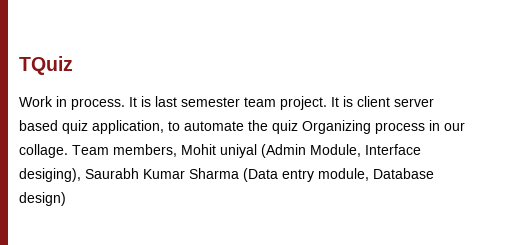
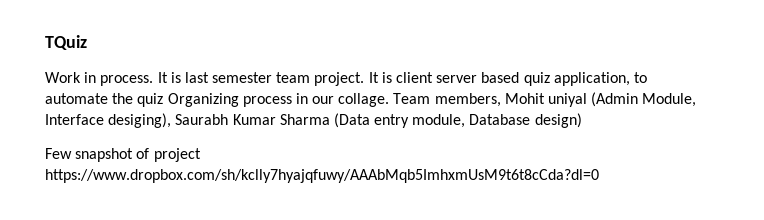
+ Few snapshot of project https://www.dropbox.com/sh/kclly7hyajqfuwy/AAAbMqb5ImhxmUsM9t6t8cCda?dl=0

